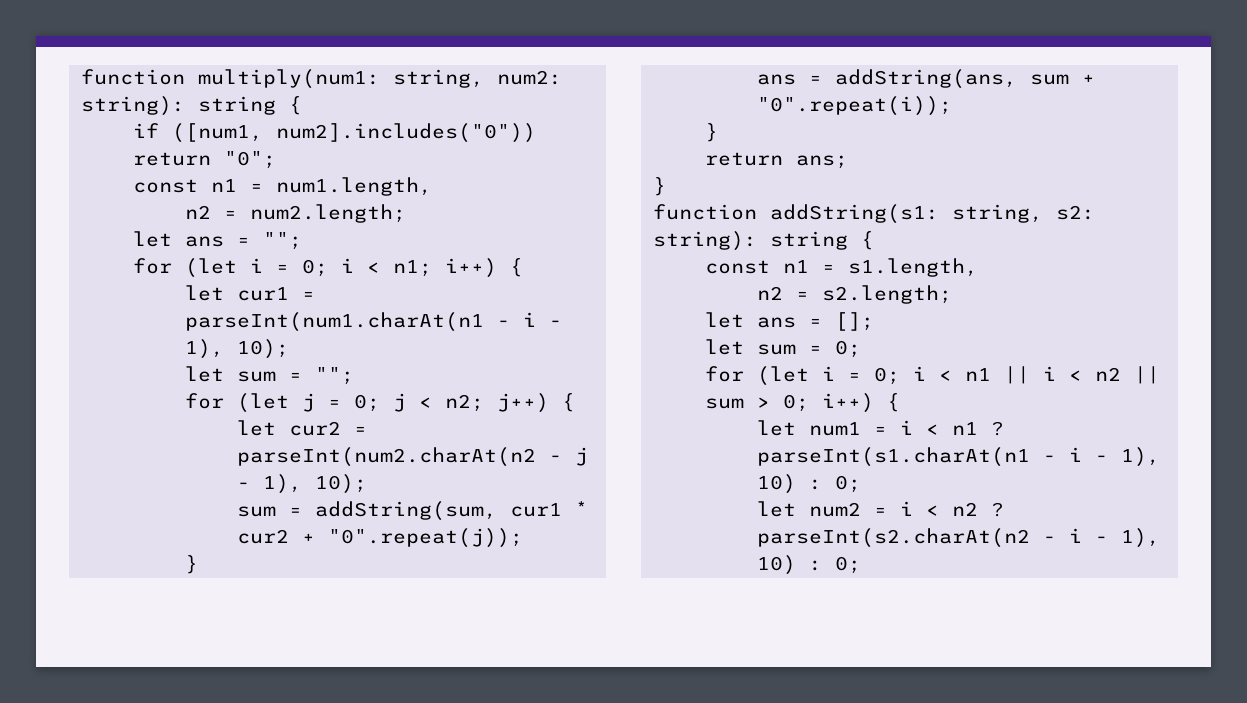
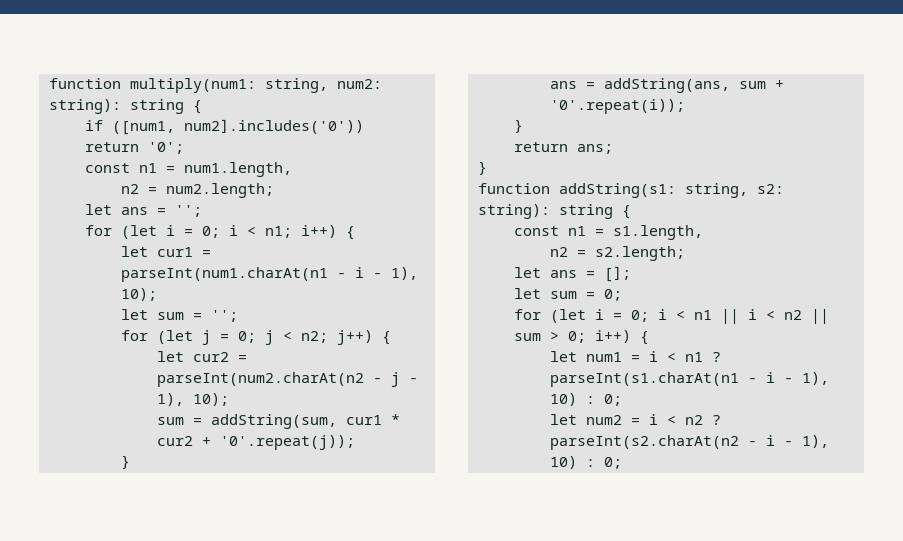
- if ([num1, num2].includes("0")) return "0";
+ if ([num1, num2].includes('0')) return '0';
- let ans = "";
+ let ans = '';
- let sum = "";
+ let sum = '';
- sum = addString(sum, cur1 * cur2 + "0".repeat(j));
+ sum = addString(sum, cur1 * cur2 + '0'.repeat(j));
- ans = addString(ans, sum + "0".repeat(i));
+ ans = addString(ans, sum + '0'.repeat(i));

